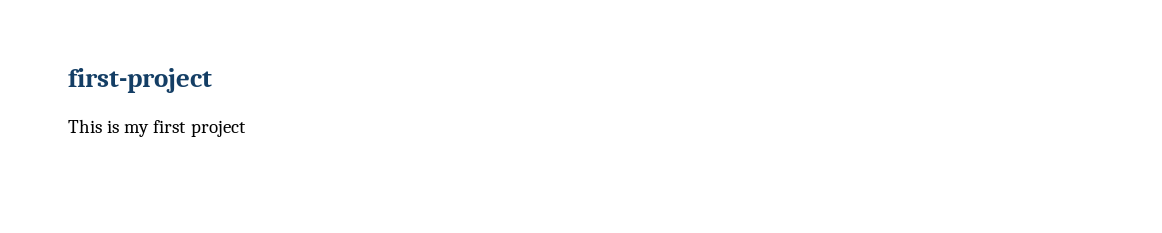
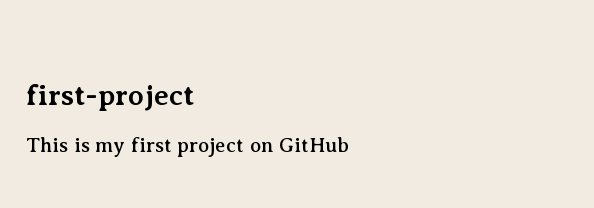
- This is my first project
+ This is my first project on GitHub

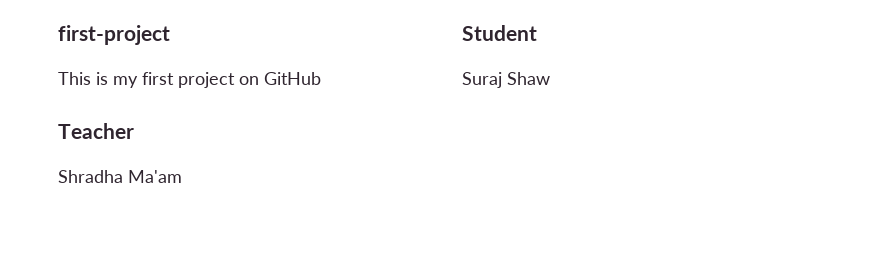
+ Teacher
+ Shradha Ma'am
+ Student
+ Suraj Shaw

